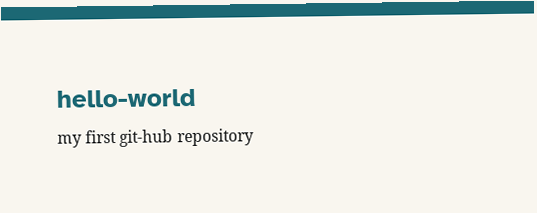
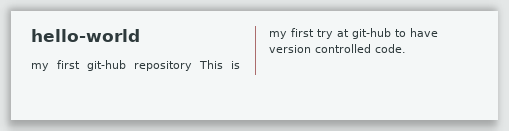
- my first git-hub repository
+ my first git-hub repository This is my first try at git-hub to have version controlled code.

